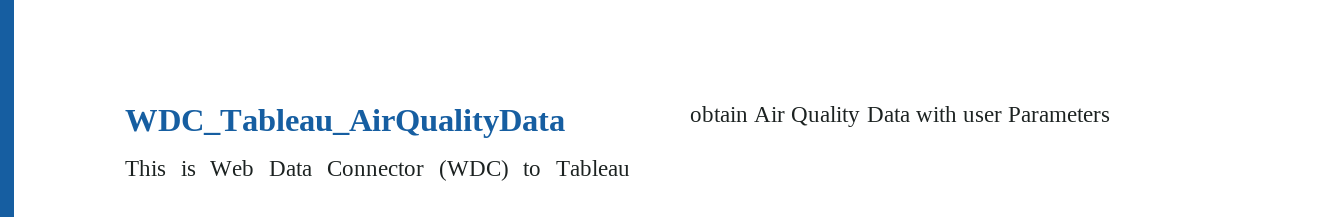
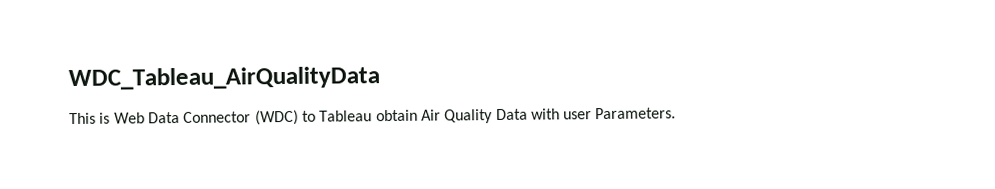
- This is Web Data Connector (WDC) to Tableau obtain Air Quality Data with user Parameters
+ This is Web Data Connector (WDC) to Tableau obtain Air Quality Data with user Parameters.

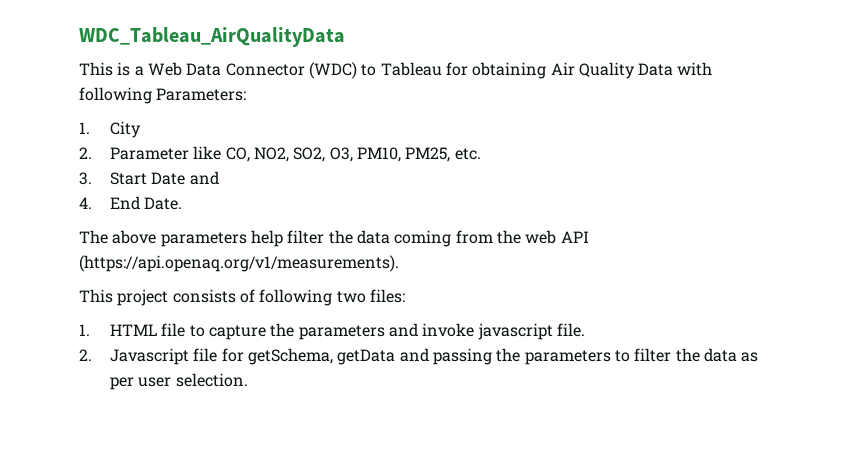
- This is Web Data Connector (WDC) to Tableau obtain Air Quality Data with user Parameters.
+ This is a Web Data Connector (WDC) to Tableau for obtaining Air Quality Data with following Parameters:
+ 1. City
+ 2. Parameter like CO, NO2, SO2, O3, PM10, PM25, etc.
+ 3. Start Date and
+ 4. End Date.
+ The above parameters help filter the data coming from the web API (https://api.openaq.org/v1/measurements).
+ This project consists of following two files:
+ 1. HTML file to capture the parameters and invoke javascript file.
+ 2. Javascript file for getSchema, getData and passing the parameters to filter the data as per user selection.

